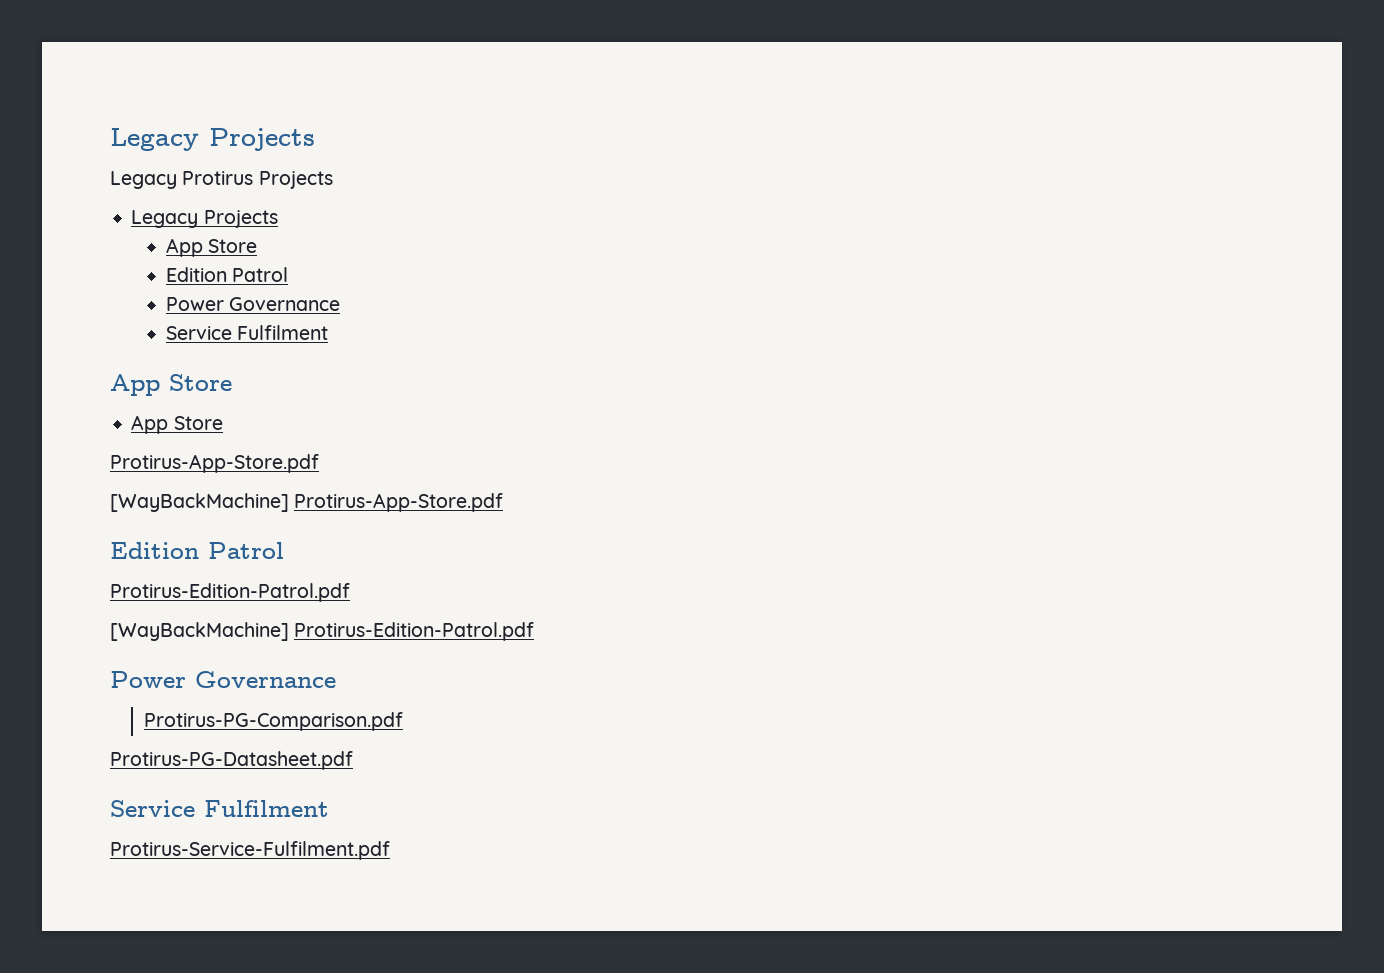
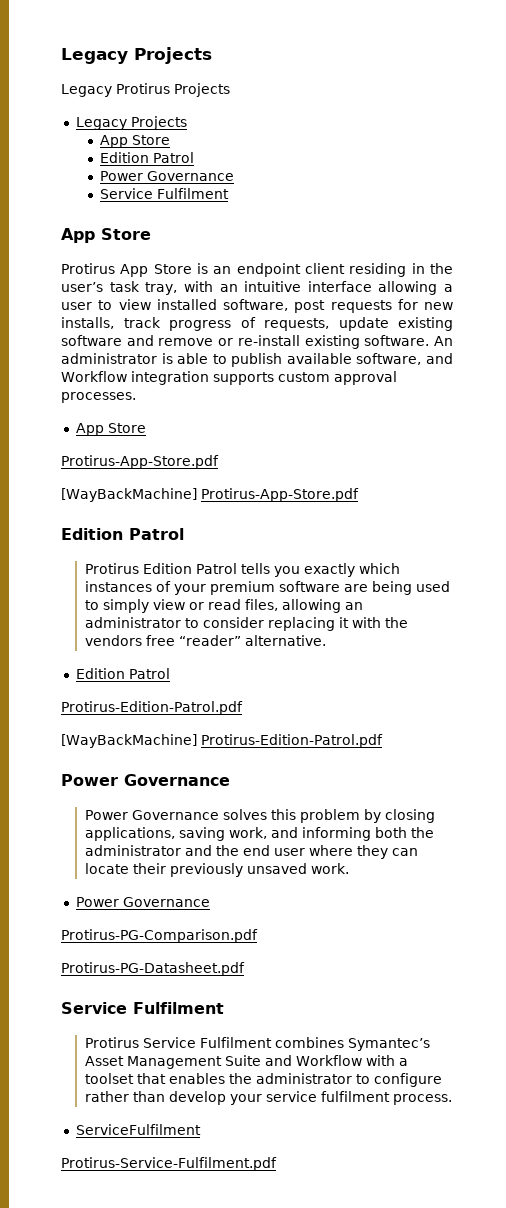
+ Protirus App Store is an endpoint client residing in the user’s task tray, with an intuitive interface allowing a user to view installed software, post requests for new installs, track progress of requests, update existing software and remove or re-install existing software. An administrator is able to publish available software, and Workflow integration supports custom approval processes.
+ Protirus Edition Patrol tells you exactly which instances of your premium software are being used to simply view or read files, allowing an administrator to consider replacing it with the vendors free “reader” alternative.
+ Edition Patrol
+ Power Governance solves this problem by closing applications, saving work, and informing both the administrator and the end user where they can locate their previously unsaved work.
+ Power Governance
  Protirus-PG-Comparison.pdf
  Protirus-PG-Datasheet.pdf
  Service Fulfilment
+ Protirus Service Fulfilment combines Symantec’s Asset Management Suite and Workflow with a toolset that enables the administrator to configure rather than develop your service fulfilment process.
+ ServiceFulfilment

